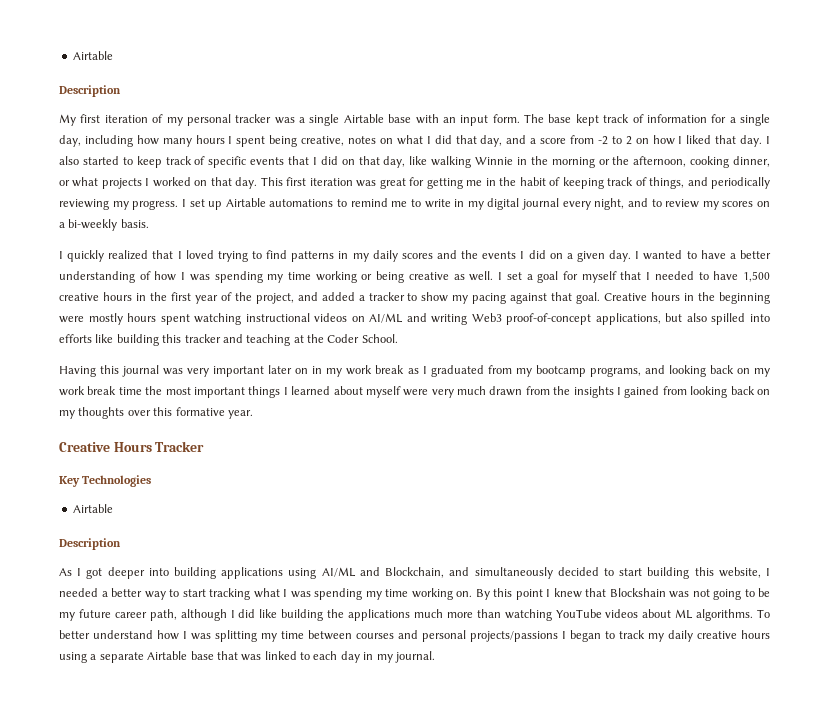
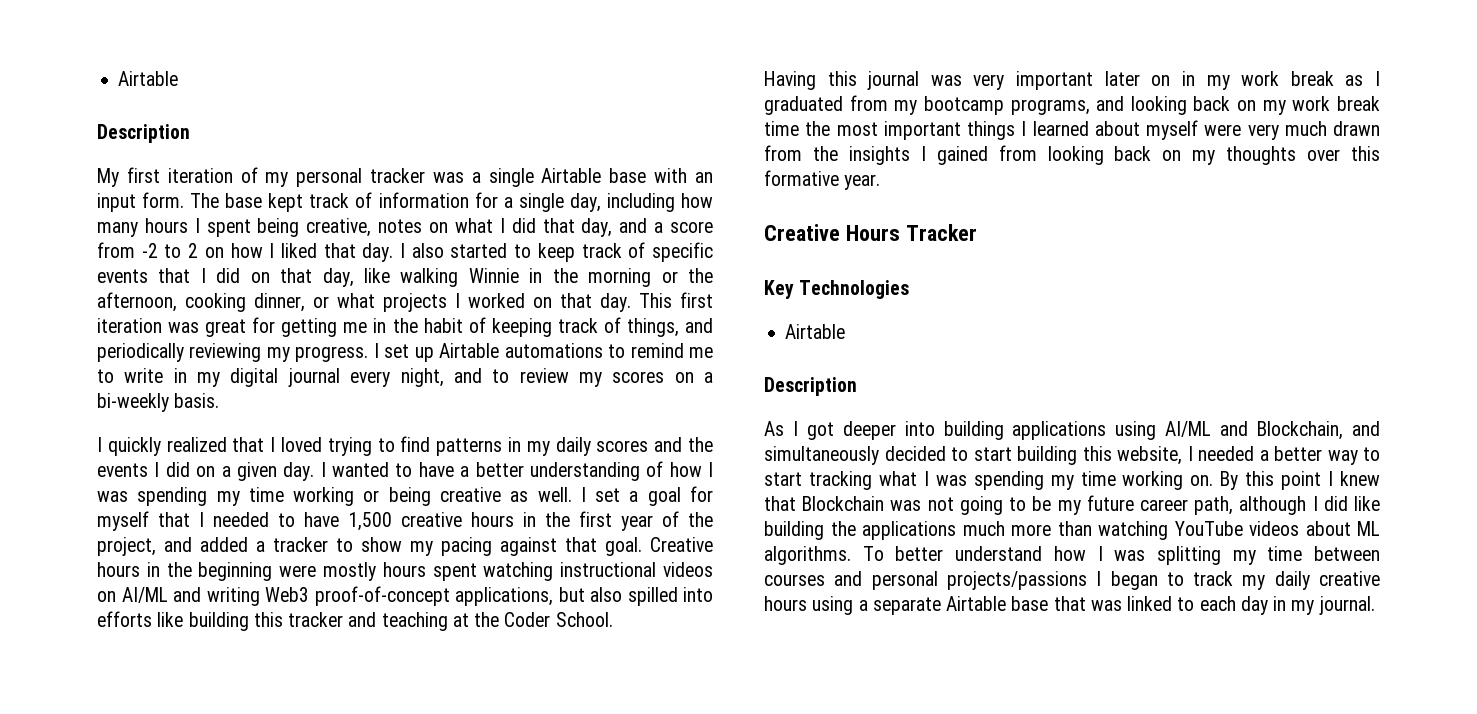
- By this point I knew that Blockshain was not going to be my future career path, although I did like building the applications much more than watching YouTube videos about ML algorithms.
+ By this point I knew that Blockchain was not going to be my future career path, although I did like building the applications much more than watching YouTube videos about ML algorithms.

